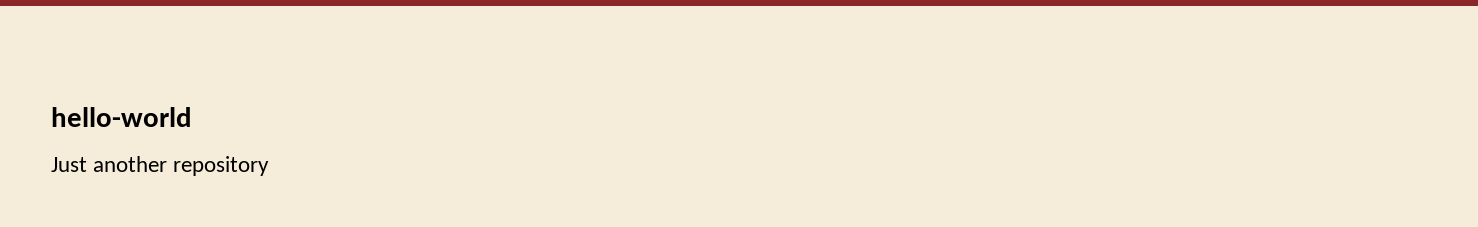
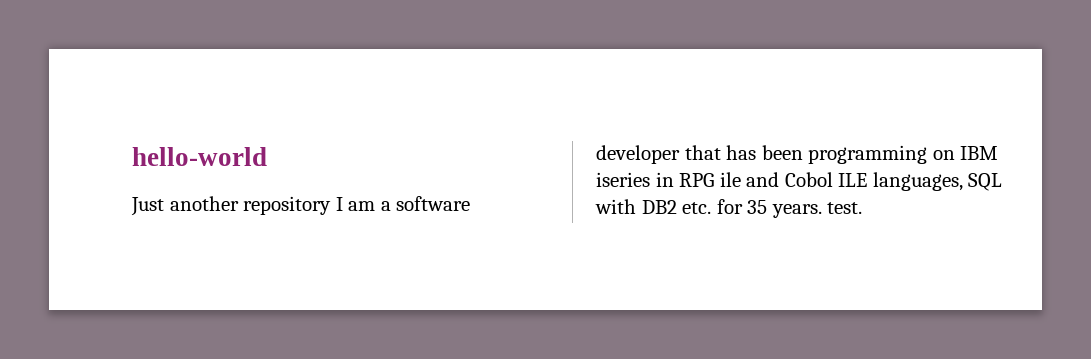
- Just another repository
+ Just another repository I am a software developer that has been programming on IBM iseries in RPG ile and Cobol ILE languages, SQL with DB2 etc. for 35 years. test.

